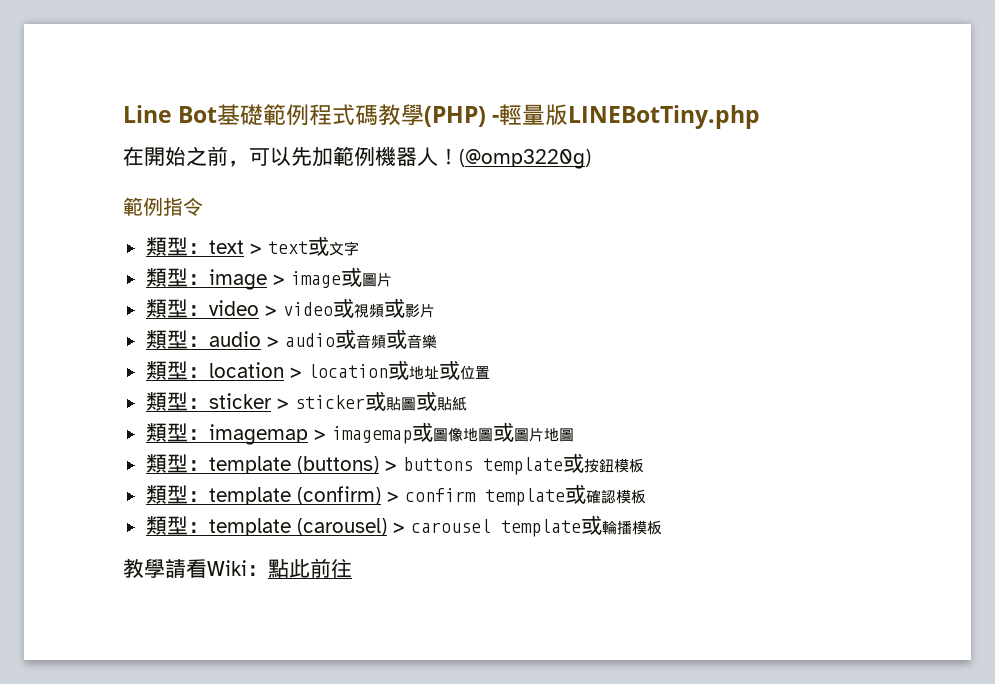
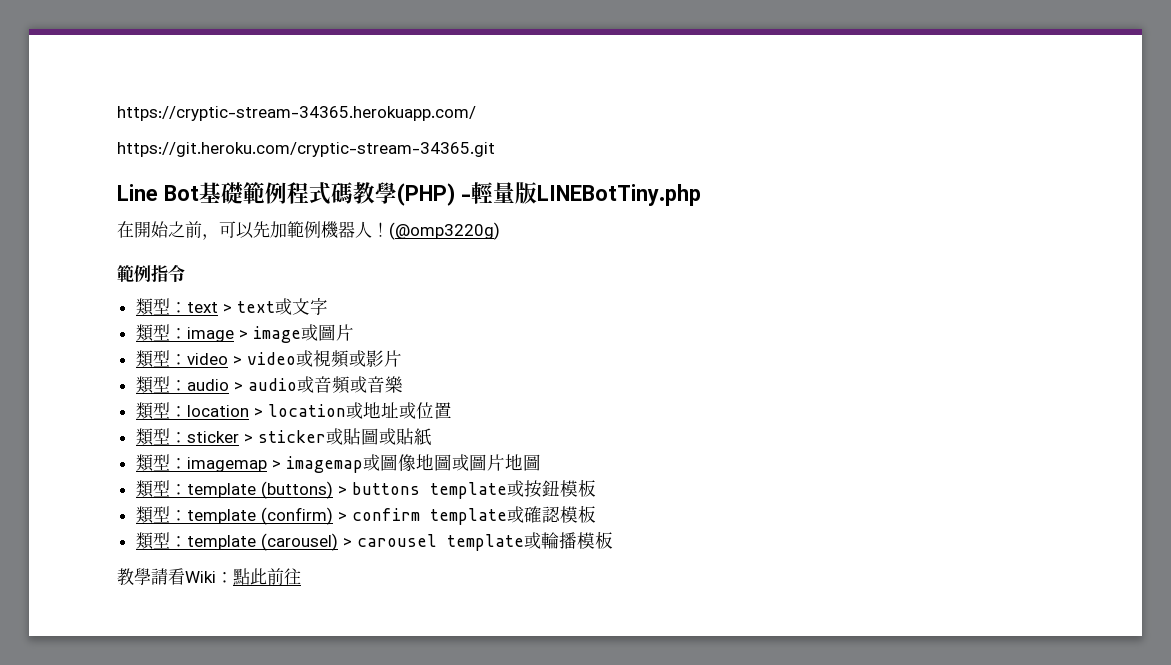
+ https://cryptic-stream-34365.herokuapp.com/
+ https://git.heroku.com/cryptic-stream-34365.git

